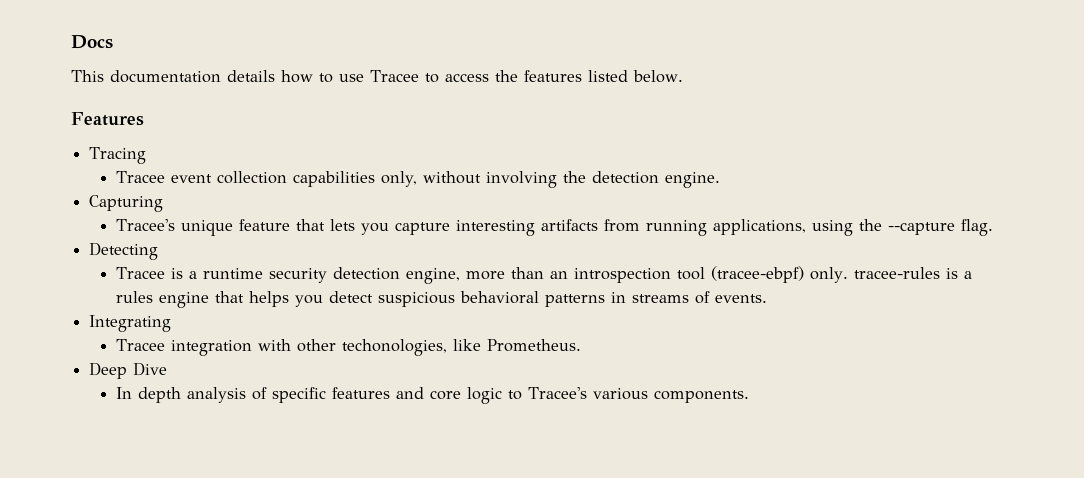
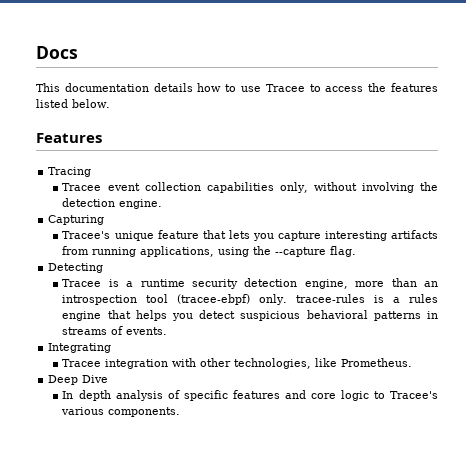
- Tracee integration with other techonologies, like Prometheus.
+ Tracee integration with other technologies, like Prometheus.

